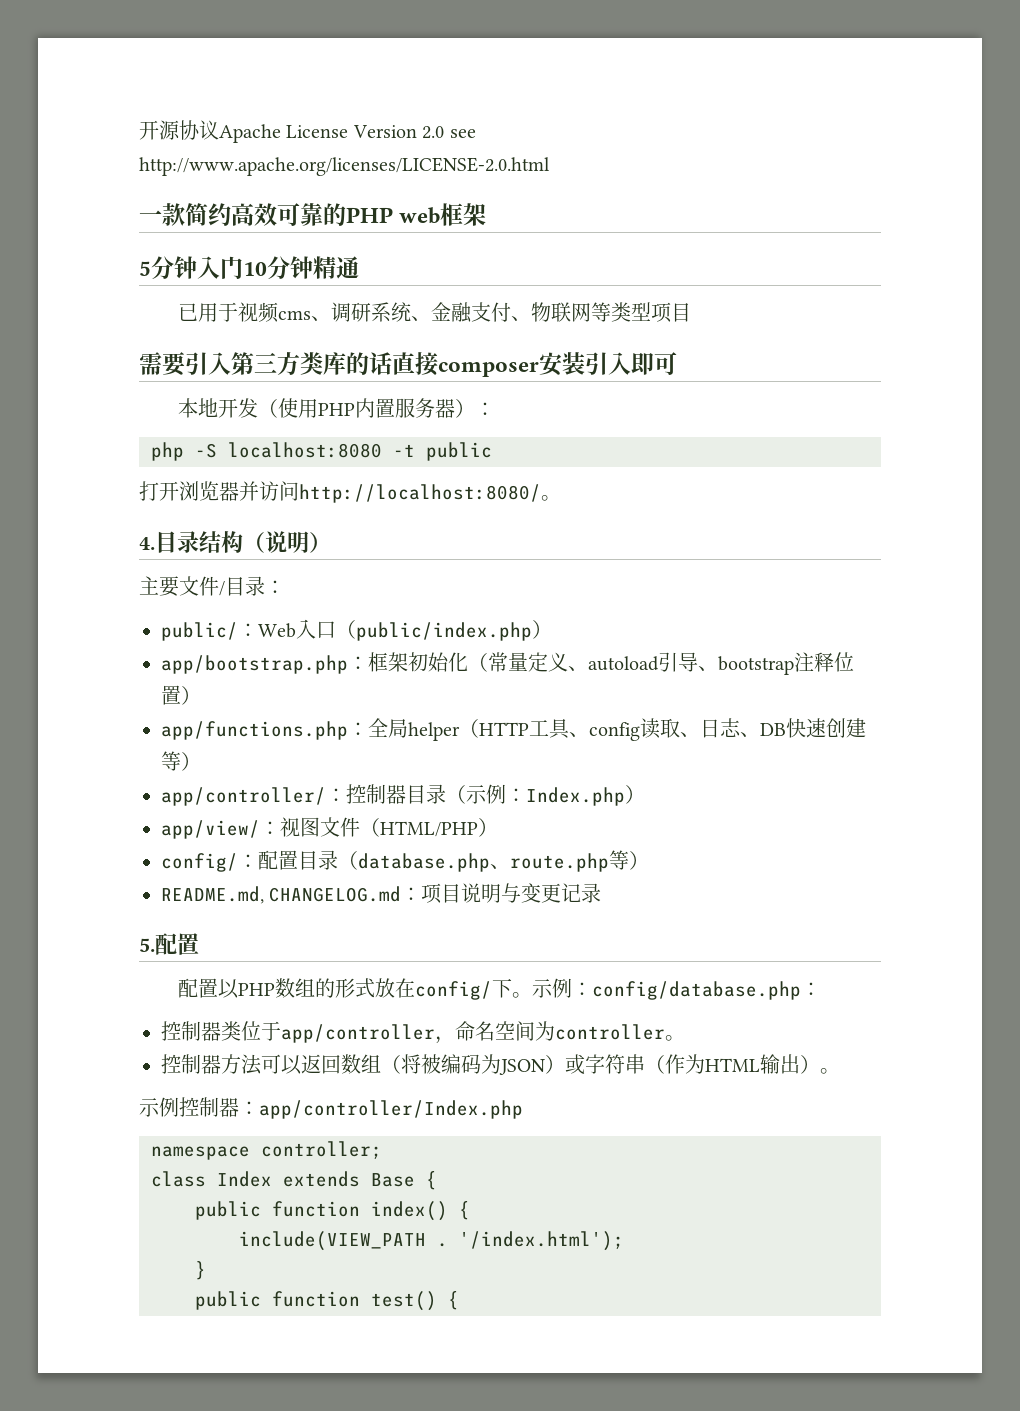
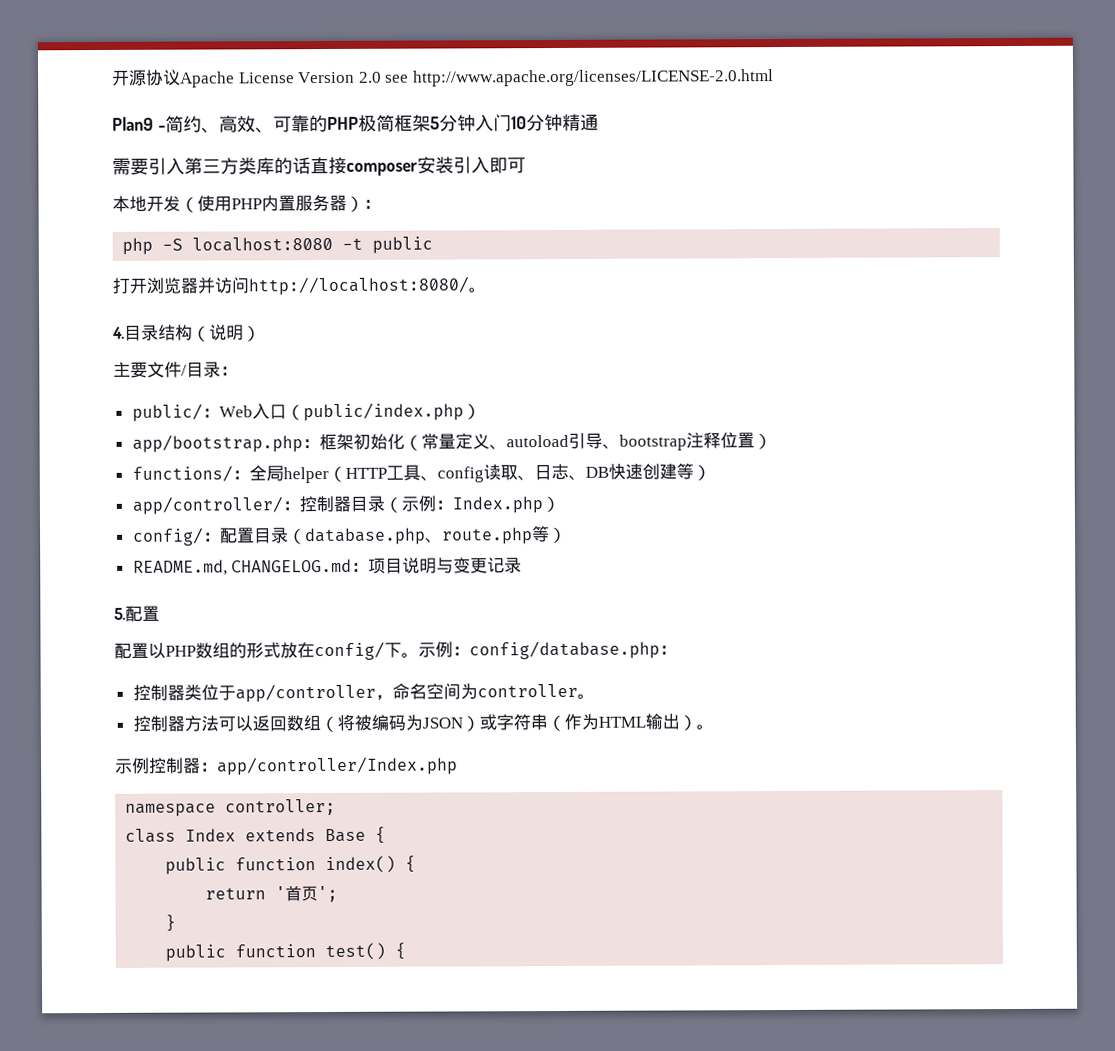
- 一款简约高效可靠的PHP web框架
- 5分钟入门10分钟精通
+ Plan9 -简约、高效、可靠的PHP极简框架5分钟入门10分钟精通
- 已用于视频cms、调研系统、金融支付、物联网等类型项目
- app/functions.php：全局helper（HTTP工具、config读取、日志、DB快速创建等）
+ functions/：全局helper（HTTP工具、config读取、日志、DB快速创建等）
- app/view/：视图文件（HTML/PHP）
- include(VIEW_PATH . '/index.html');
+ return '首页';

